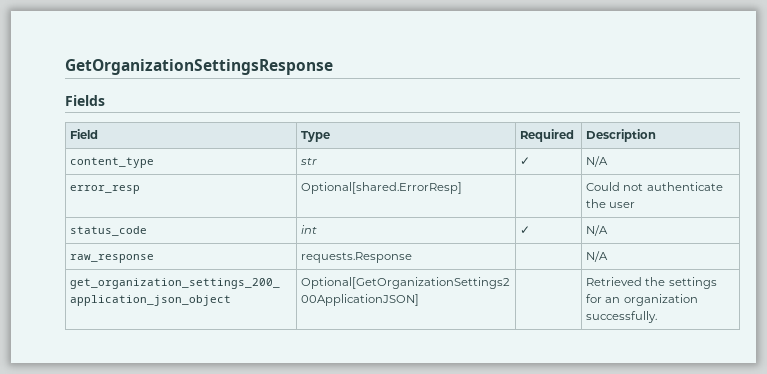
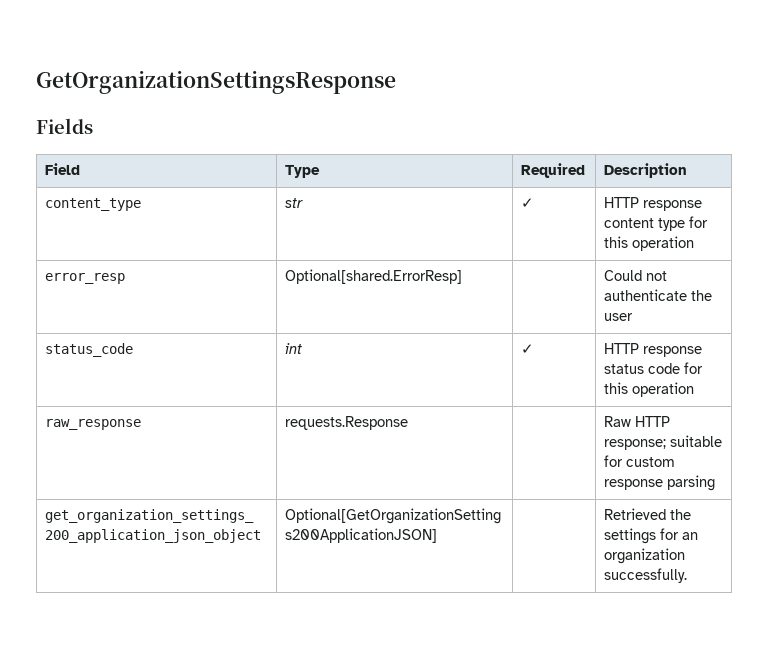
- content_type | str | ✓ | N/A
+ content_type | str | ✓ | HTTP response content type for this operation
- status_code | int | ✓ | N/A
- raw_response | requests.Response | | N/A
+ status_code | int | ✓ | HTTP response status code for this operation
+ raw_response | requests.Response | | Raw HTTP response; suitable for custom response parsing

